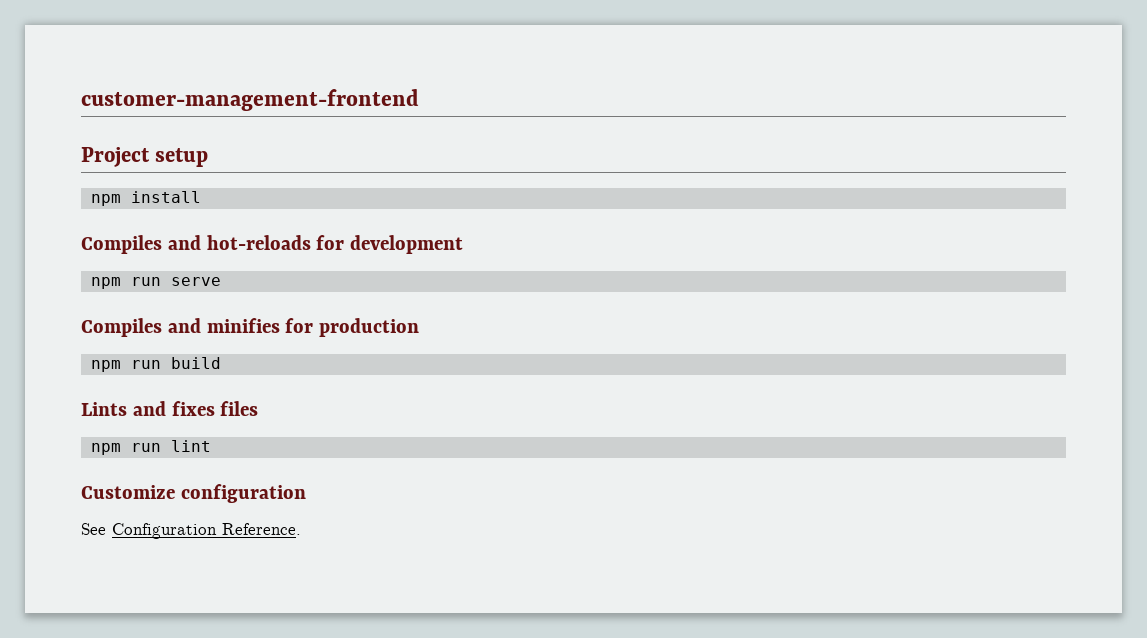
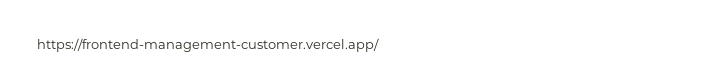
- customer-management-frontend
- Project setup
- npm install
- Compiles and hot-reloads for development
- npm run serve
- Compiles and minifies for production
- npm run build
- Lints and fixes files
- npm run lint
- Customize configuration
- See Configuration Reference.
+ https://frontend-management-customer.vercel.app/

